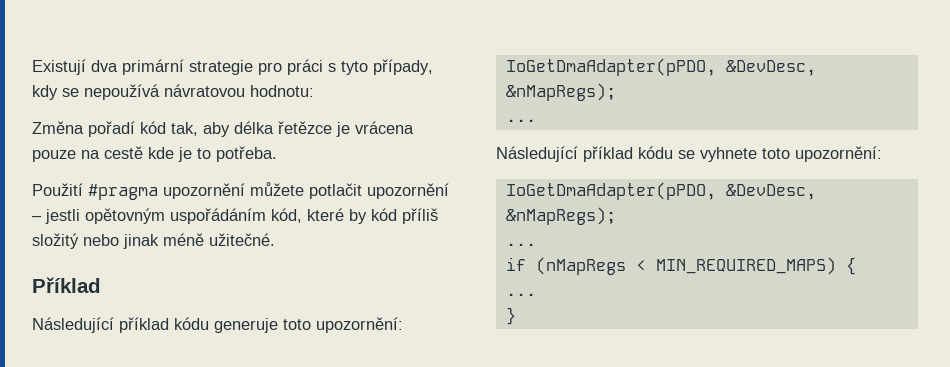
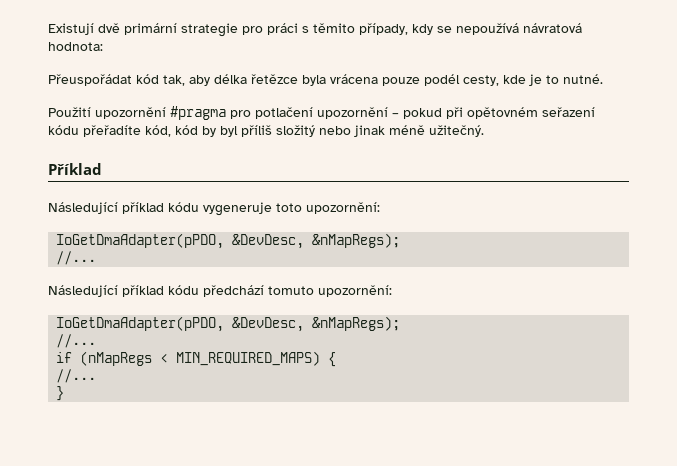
- Existují dva primární strategie pro práci s tyto případy, kdy se nepoužívá návratovou hodnotu:
- Změna pořadí kód tak, aby délka řetězce je vrácena pouze na cestě kde je to potřeba.
+ Existují dvě primární strategie pro práci s těmito případy, kdy se nepoužívá návratová hodnota:
+ Přeuspořádat kód tak, aby délka řetězce byla vrácena pouze podél cesty, kde je to nutné.
- Použití #pragma upozornění můžete potlačit upozornění – jestli opětovným uspořádáním kód, které by kód příliš složitý nebo jinak méně užitečné.
+ Použití upozornění #pragma pro potlačení upozornění – pokud při opětovném seřazení kódu přeřadíte kód, kód by byl příliš složitý nebo jinak méně užitečný.
- Následující příklad kódu generuje toto upozornění:
+ Následující příklad kódu vygeneruje toto upozornění:
  IoGetDmaAdapter(pPDO, &DevDesc, &nMapRegs);
- ...
- Následující příklad kódu se vyhnete toto upozornění:
+ //...
+ Následující příklad kódu předchází tomuto upozornění:
  IoGetDmaAdapter(pPDO, &DevDesc, &nMapRegs);
- ...
+ //...
  if (nMapRegs < MIN_REQUIRED_MAPS) {
- ...
+ //...

